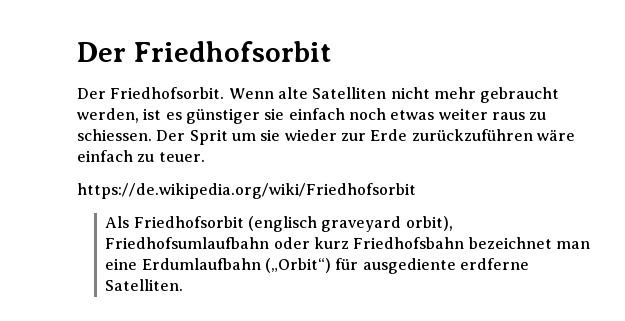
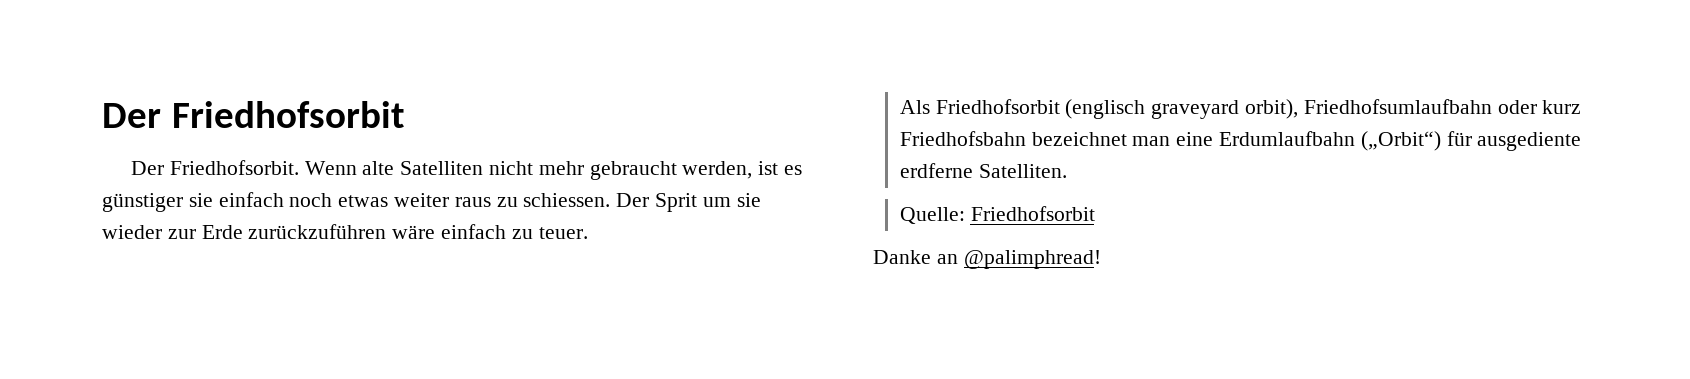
- https://de.wikipedia.org/wiki/Friedhofsorbit
+ Quelle: Friedhofsorbit
+ Danke an @palimphread!

